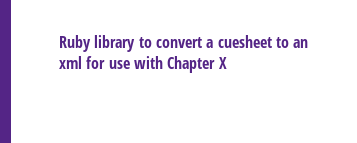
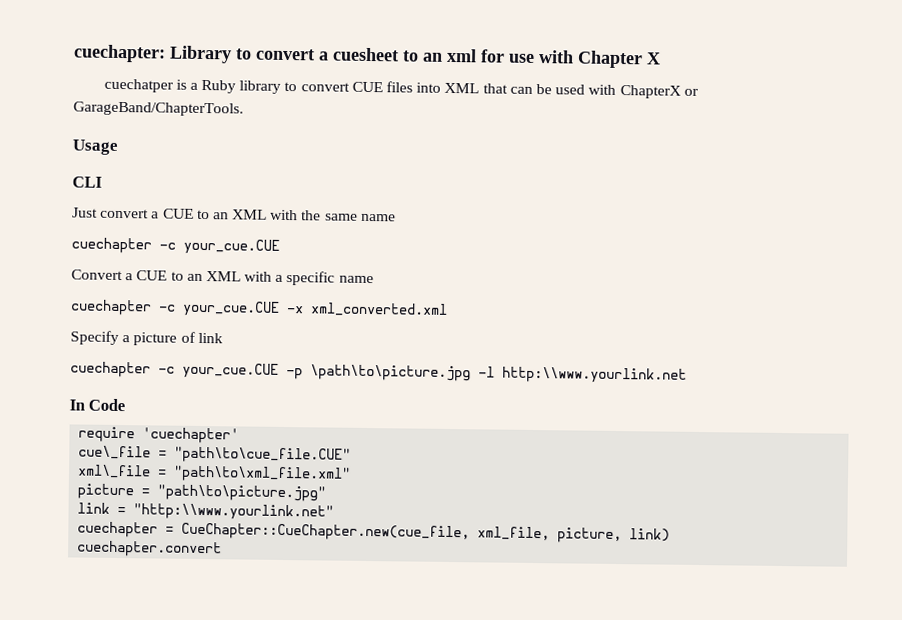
- Ruby library to convert a cuesheet to an xml for use with Chapter X
+ cuechapter: Library to convert a cuesheet to an xml for use with Chapter X
+ cuechatper is a Ruby library to convert CUE files into XML that can be used with ChapterX or GarageBand/ChapterTools.
+ Usage
+ CLI
+ Just convert a CUE to an XML with the same name
+ cuechapter -c your_cue.CUE
+ Convert a CUE to an XML with a specific name
+ cuechapter -c your_cue.CUE -x xml_converted.xml
+ Specify a picture of link
+ cuechapter -c your_cue.CUE -p \path\to\picture.jpg -l http:\\www.yourlink.net
+ In Code
+ require 'cuechapter'
+ cue\_file = "path\to\cue_file.CUE"
+ xml\_file = "path\to\xml_file.xml"
+ picture = "path\to\picture.jpg"
+ link = "http:\\www.yourlink.net"
+ cuechapter = CueChapter::CueChapter.new(cue_file, xml_file, picture, link)
+ cuechapter.convert

